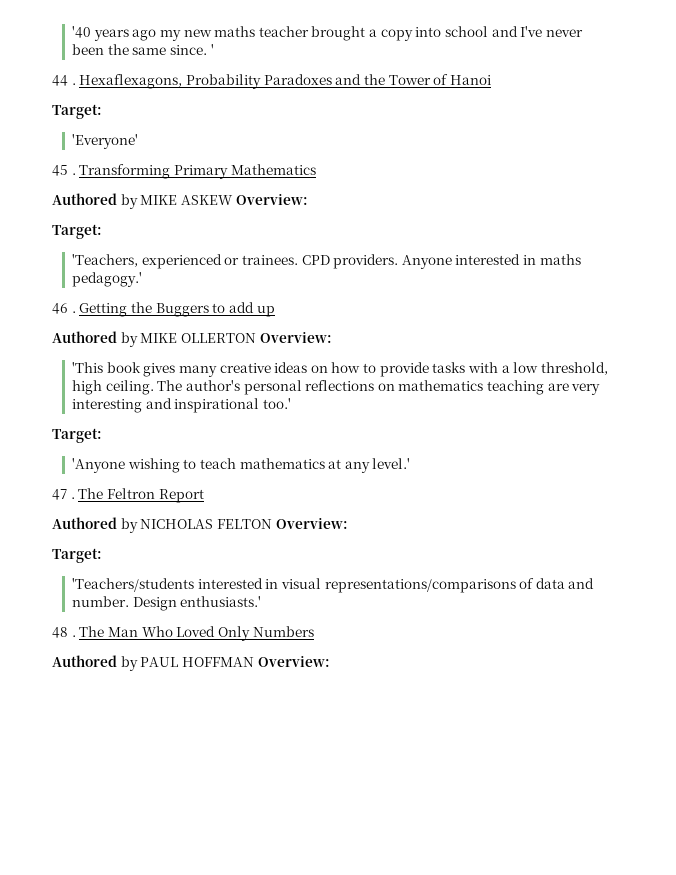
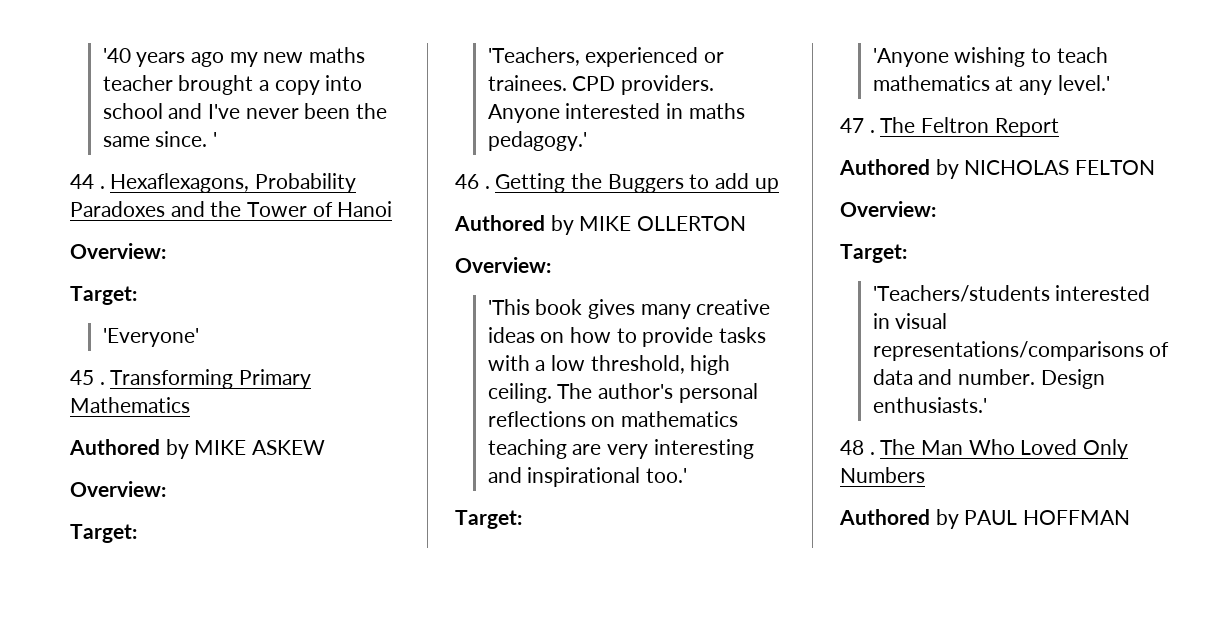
  Hexaflexagons, Probability Paradoxes and the Tower of Hanoi
+ Overview:
- Authored by MIKE ASKEW Overview:
+ Authored by MIKE ASKEW
+ Overview:
- Authored by MIKE OLLERTON Overview:
+ Authored by MIKE OLLERTON
+ Overview:
- Authored by NICHOLAS FELTON Overview:
+ Authored by NICHOLAS FELTON
+ Overview:
- Authored by PAUL HOFFMAN Overview:
+ Authored by PAUL HOFFMAN

